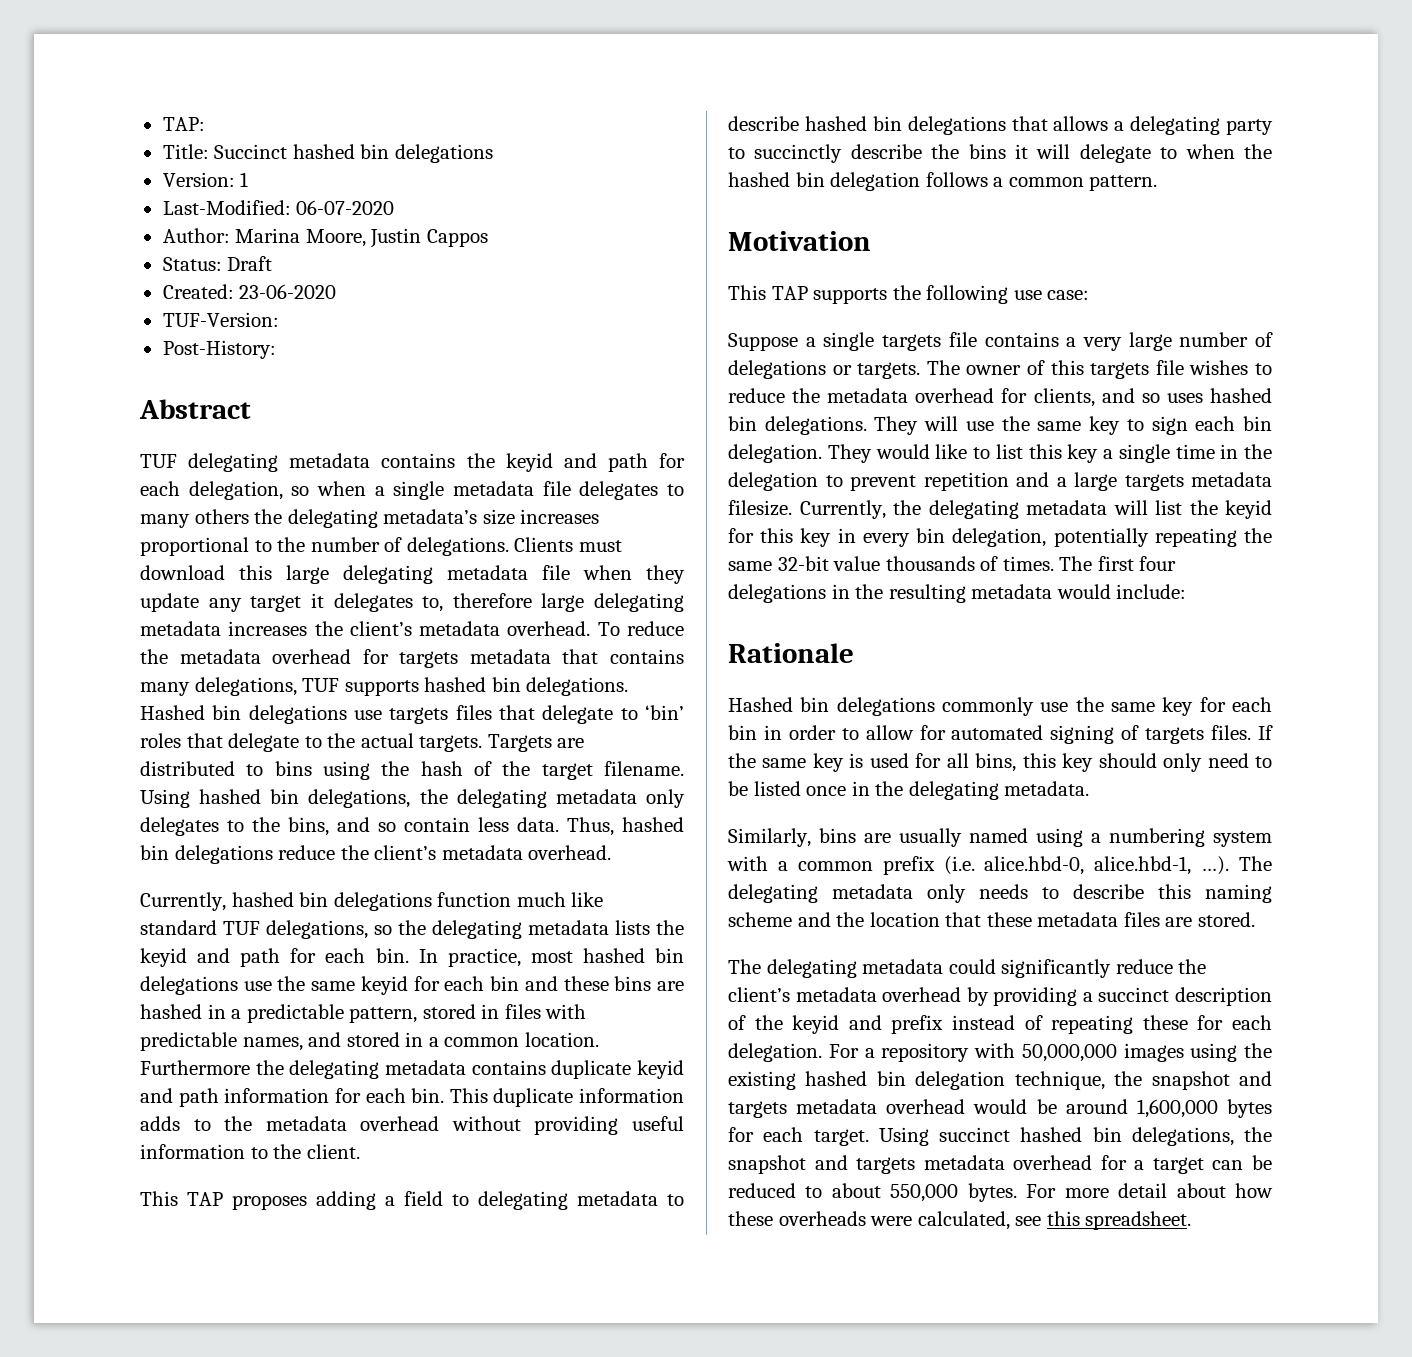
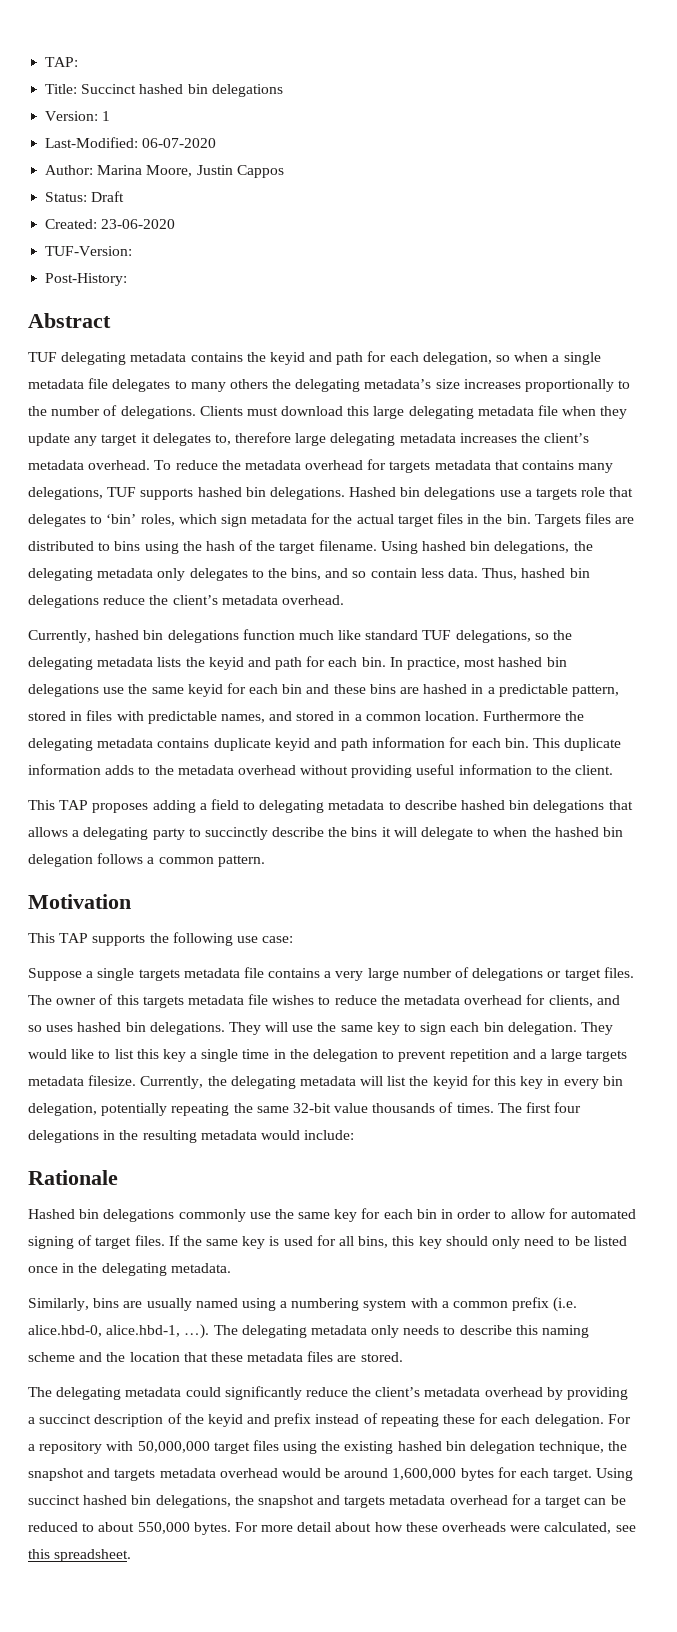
- TUF delegating metadata contains the keyid and path for each delegation, so when a single metadata file delegates to many others the delegating metadata’s size increases proportional to the number of delegations.
+ TUF delegating metadata contains the keyid and path for each delegation, so when a single metadata file delegates to many others the delegating metadata’s size increases proportionally to the number of delegations.
- Hashed bin delegations use targets files that delegate to ‘bin’ roles that delegate to the actual targets. Targets are distributed to bins using the hash of the target filename.
+ Hashed bin delegations use a targets role that delegates to ‘bin’ roles, which sign metadata for the actual target files in the bin. Targets files are distributed to bins using the hash of the target filename.
- Suppose a single targets file contains a very large number of delegations or targets.
+ Suppose a single targets metadata file contains a very large number of delegations or target files.
- The owner of this targets file wishes to reduce the metadata overhead for clients, and so uses hashed bin delegations.
+ The owner of this targets metadata file wishes to reduce the metadata overhead for clients, and so uses hashed bin delegations.
- Hashed bin delegations commonly use the same key for each bin in order to allow for automated signing of targets files.
+ Hashed bin delegations commonly use the same key for each bin in order to allow for automated signing of target files.
- For a repository with 50,000,000 images using the existing hashed bin delegation technique, the snapshot and targets metadata overhead would be around 1,600,000 bytes for each target.
+ For a repository with 50,000,000 target files using the existing hashed bin delegation technique, the snapshot and targets metadata overhead would be around 1,600,000 bytes for each target.

